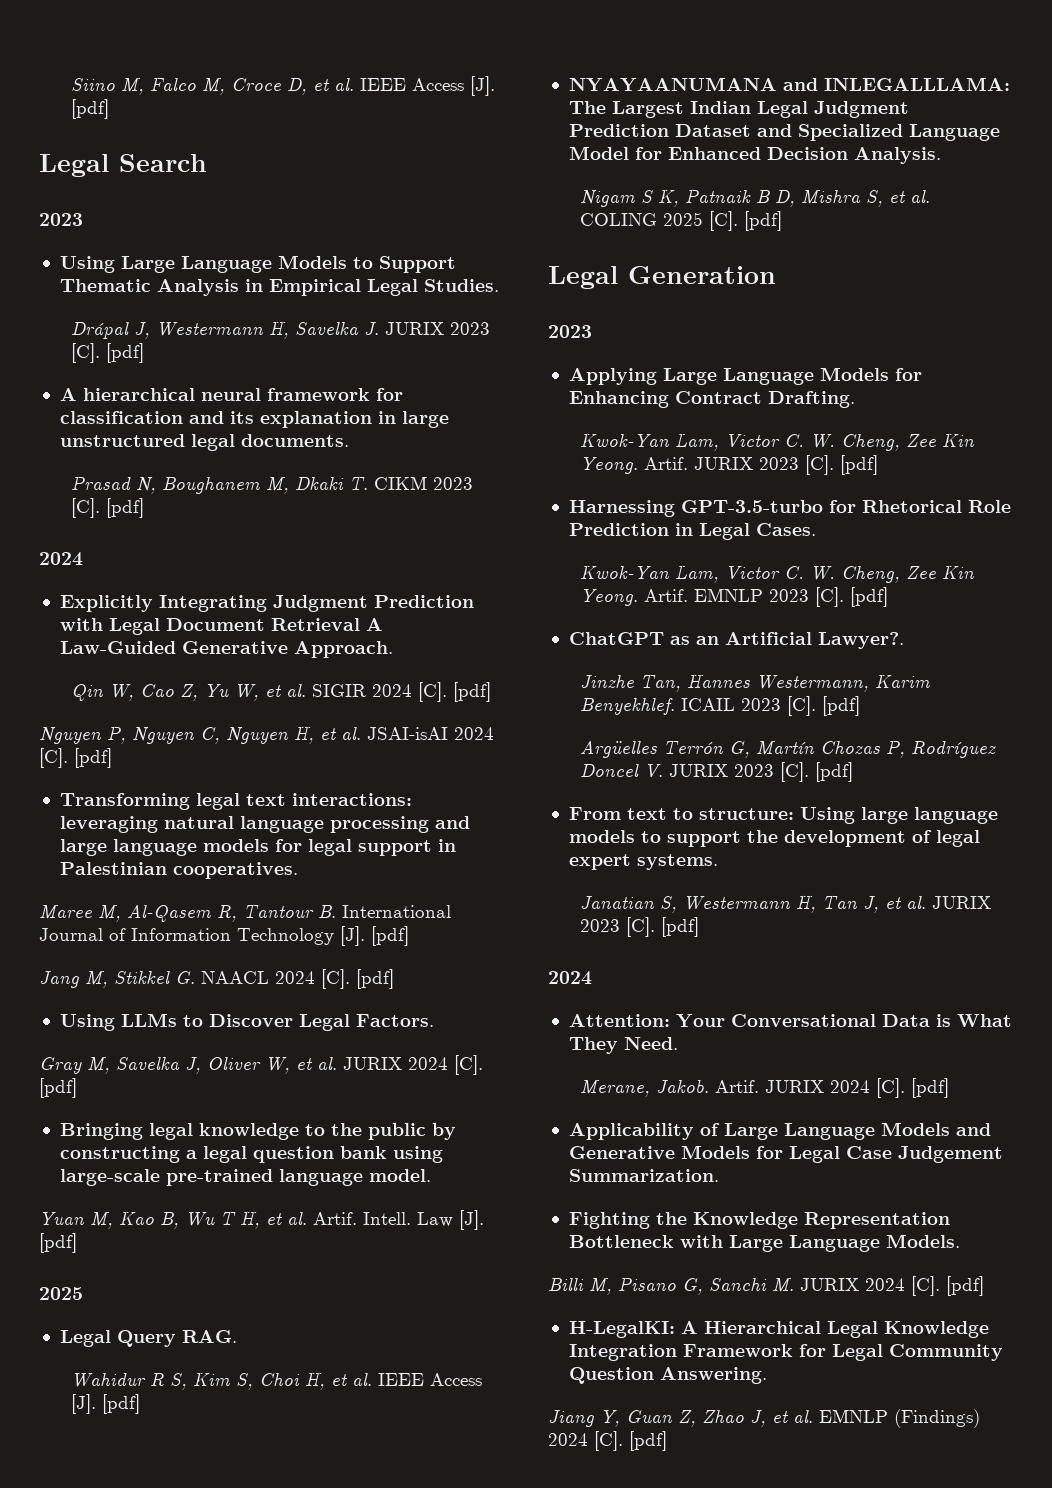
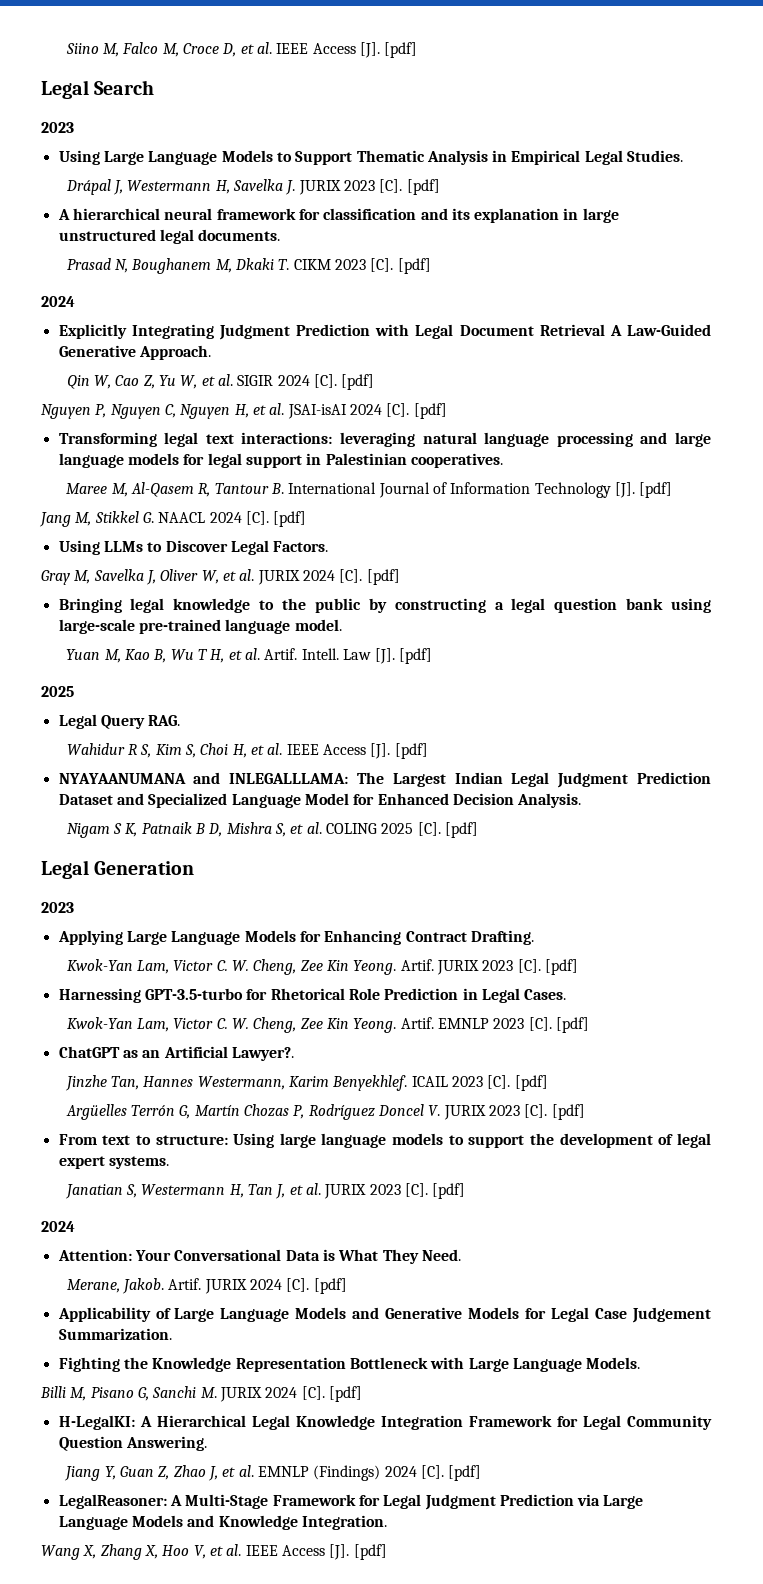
+ LegalReasoner: A Multi-Stage Framework for Legal Judgment Prediction via Large Language Models and Knowledge Integration.
+ Wang X, Zhang X, Hoo V, et al. IEEE Access [J]. [pdf]

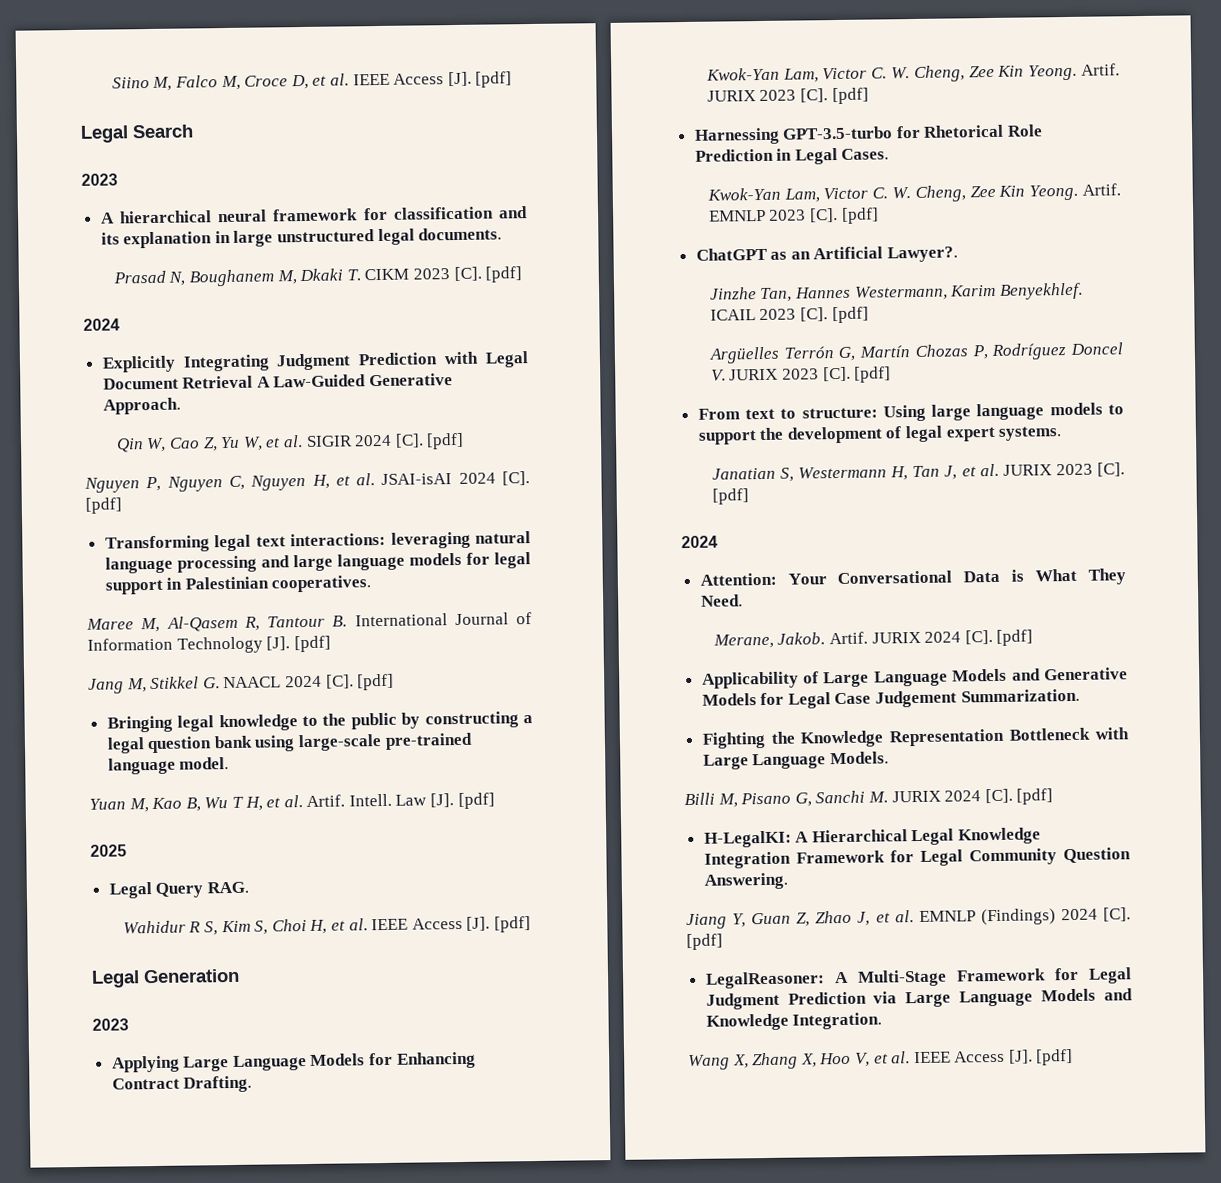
- Using Large Language Models to Support Thematic Analysis in Empirical Legal Studies.
- Drápal J, Westermann H, Savelka J. JURIX 2023 [C]. [pdf]
- Using LLMs to Discover Legal Factors.
- Gray M, Savelka J, Oliver W, et al. JURIX 2024 [C]. [pdf]
- NYAYAANUMANA and INLEGALLLAMA: The Largest Indian Legal Judgment Prediction Dataset and Specialized Language Model for Enhanced Decision Analysis.
- Nigam S K, Patnaik B D, Mishra S, et al. COLING 2025 [C]. [pdf]

